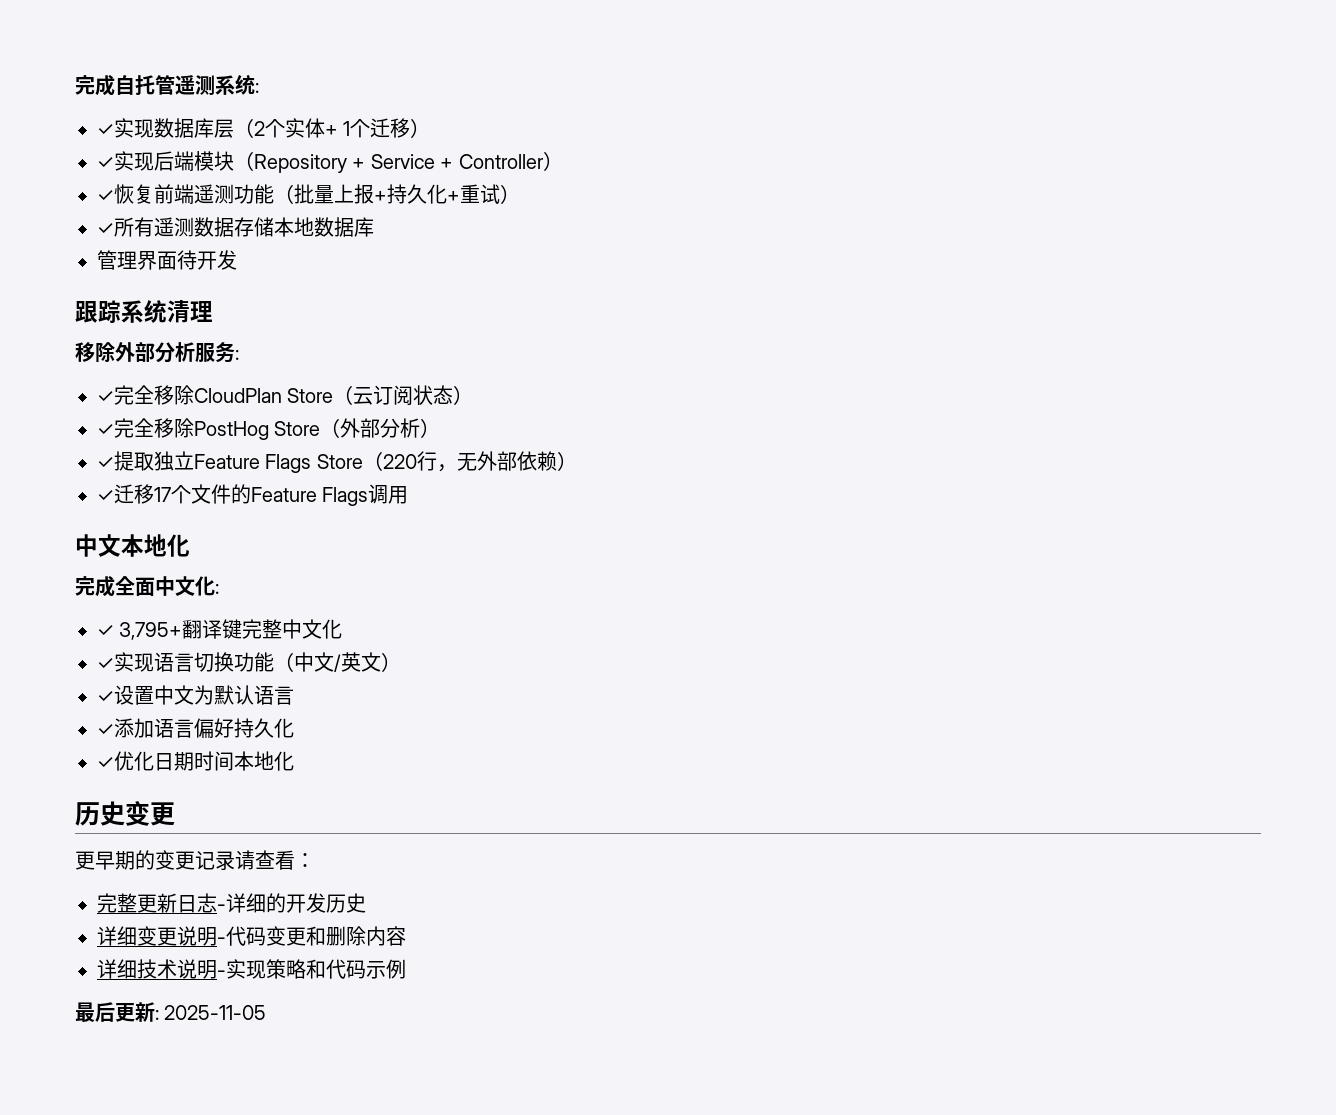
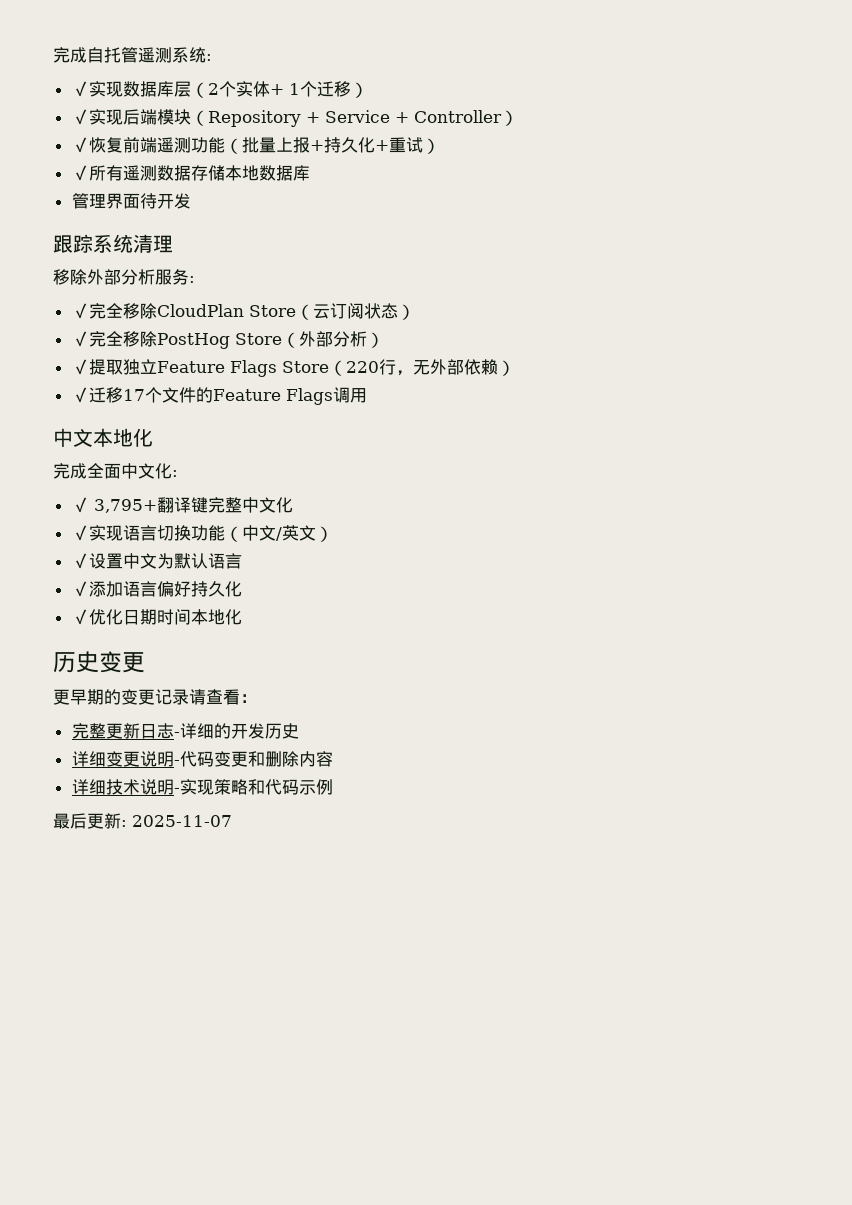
- 最后更新: 2025-11-05
+ 最后更新: 2025-11-07

